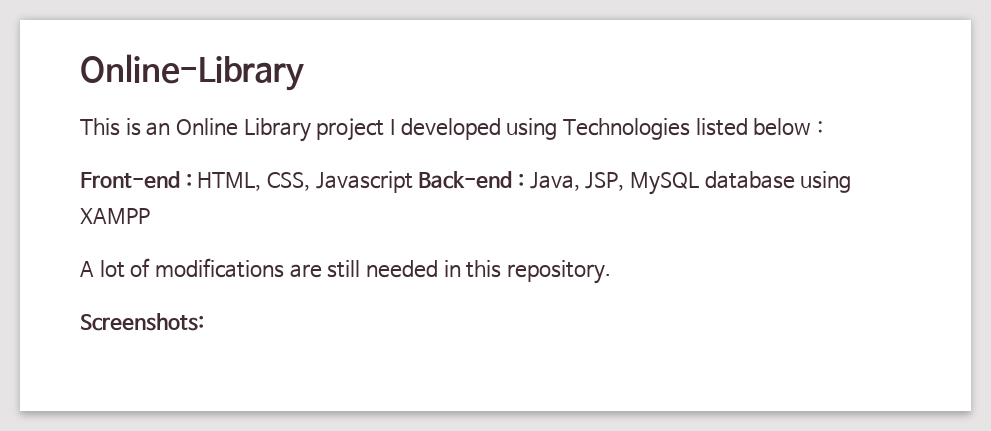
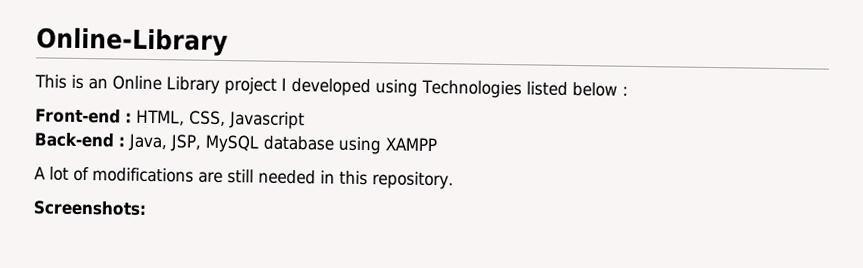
- Front-end : HTML, CSS, Javascript Back-end : Java, JSP, MySQL database using XAMPP
+ Front-end : HTML, CSS, Javascript
+ Back-end : Java, JSP, MySQL database using XAMPP

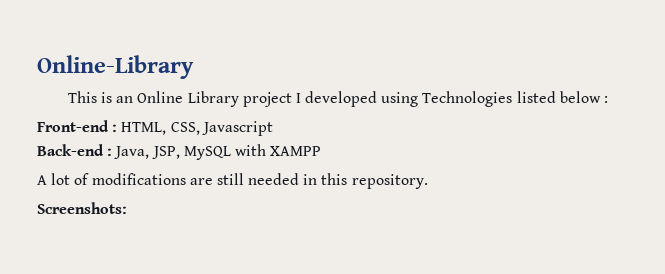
- Back-end : Java, JSP, MySQL database using XAMPP
+ Back-end : Java, JSP, MySQL with XAMPP

